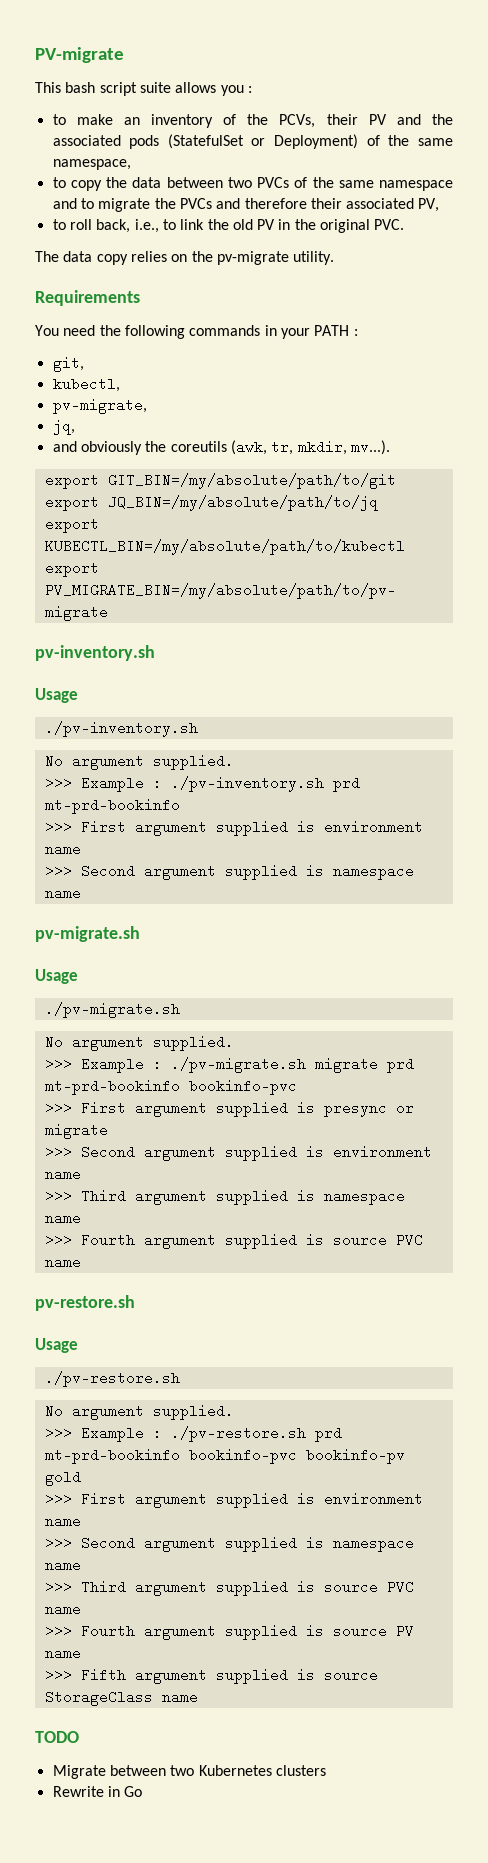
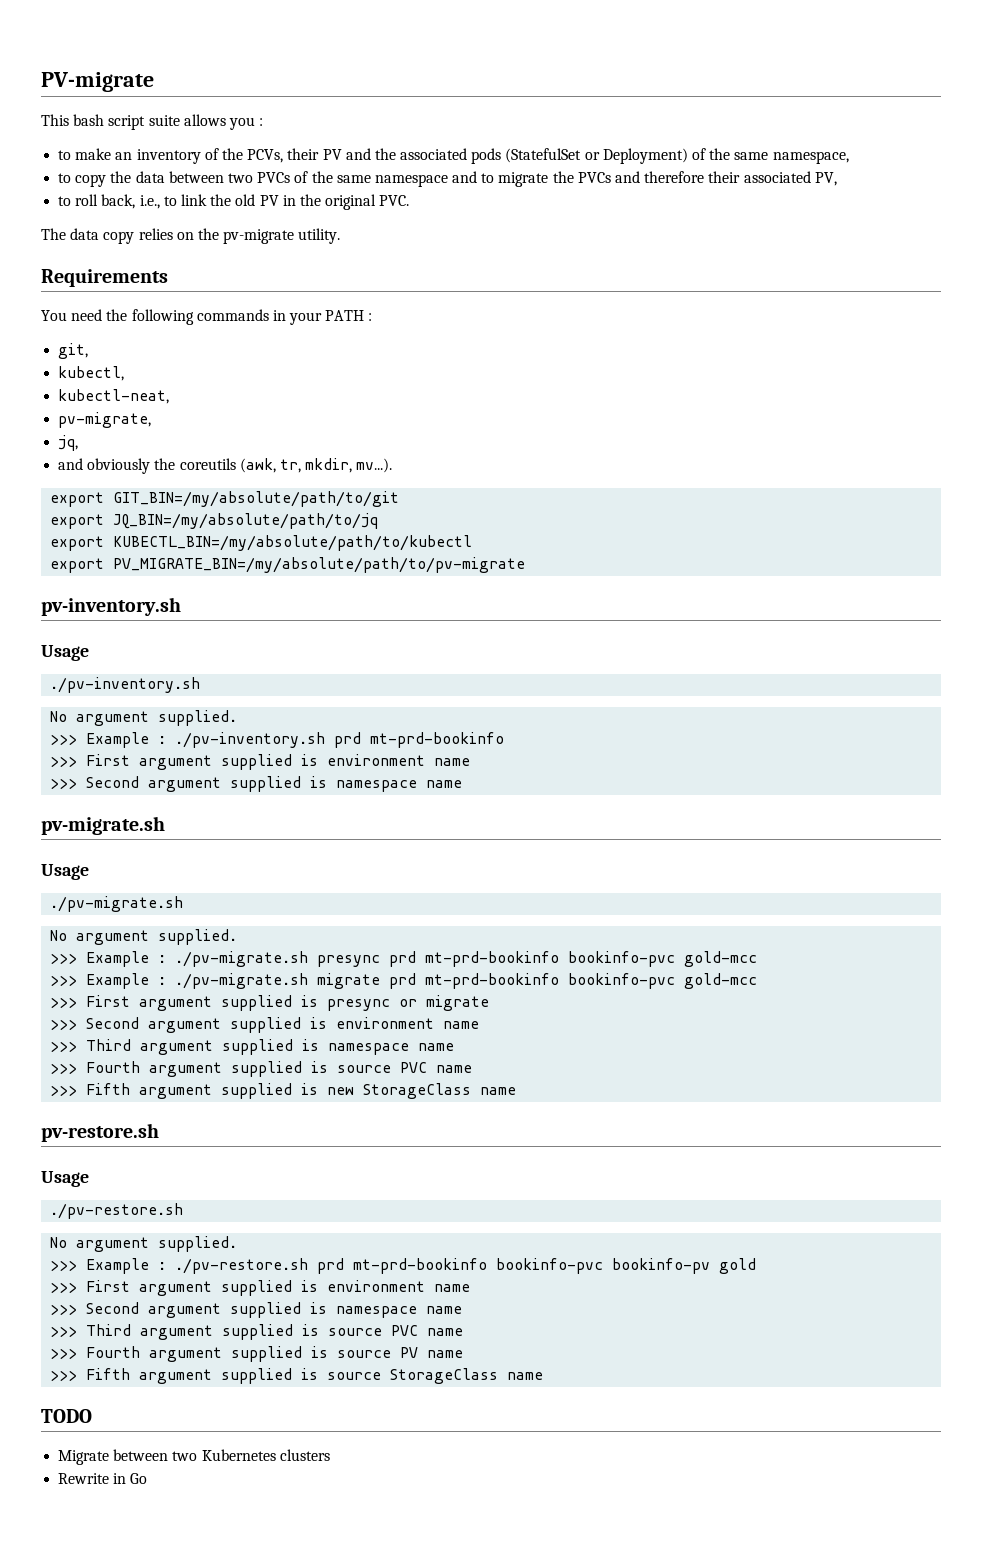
+ kubectl-neat,
+ >>> Example : ./pv-migrate.sh presync prd mt-prd-bookinfo bookinfo-pvc gold-mcc
- >>> Example : ./pv-migrate.sh migrate prd mt-prd-bookinfo bookinfo-pvc
+ >>> Example : ./pv-migrate.sh migrate prd mt-prd-bookinfo bookinfo-pvc gold-mcc
+ >>> Fifth argument supplied is new StorageClass name

